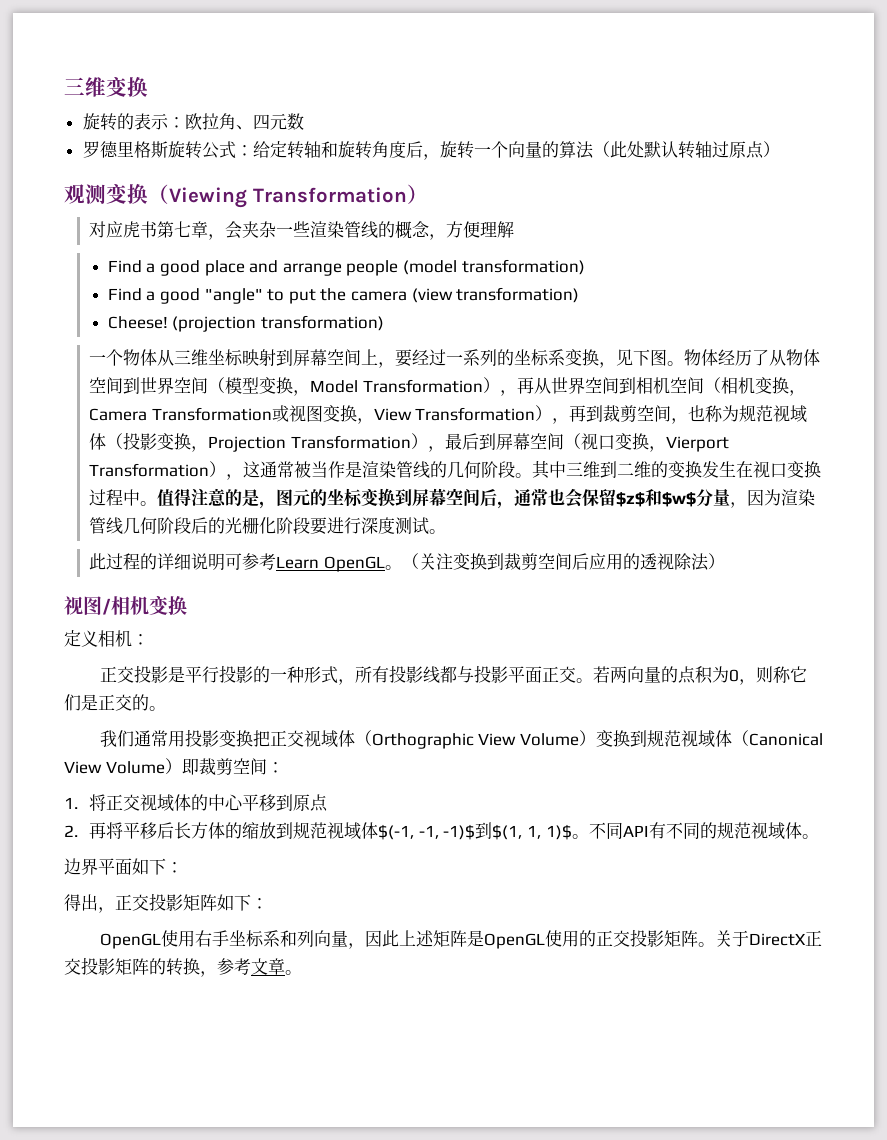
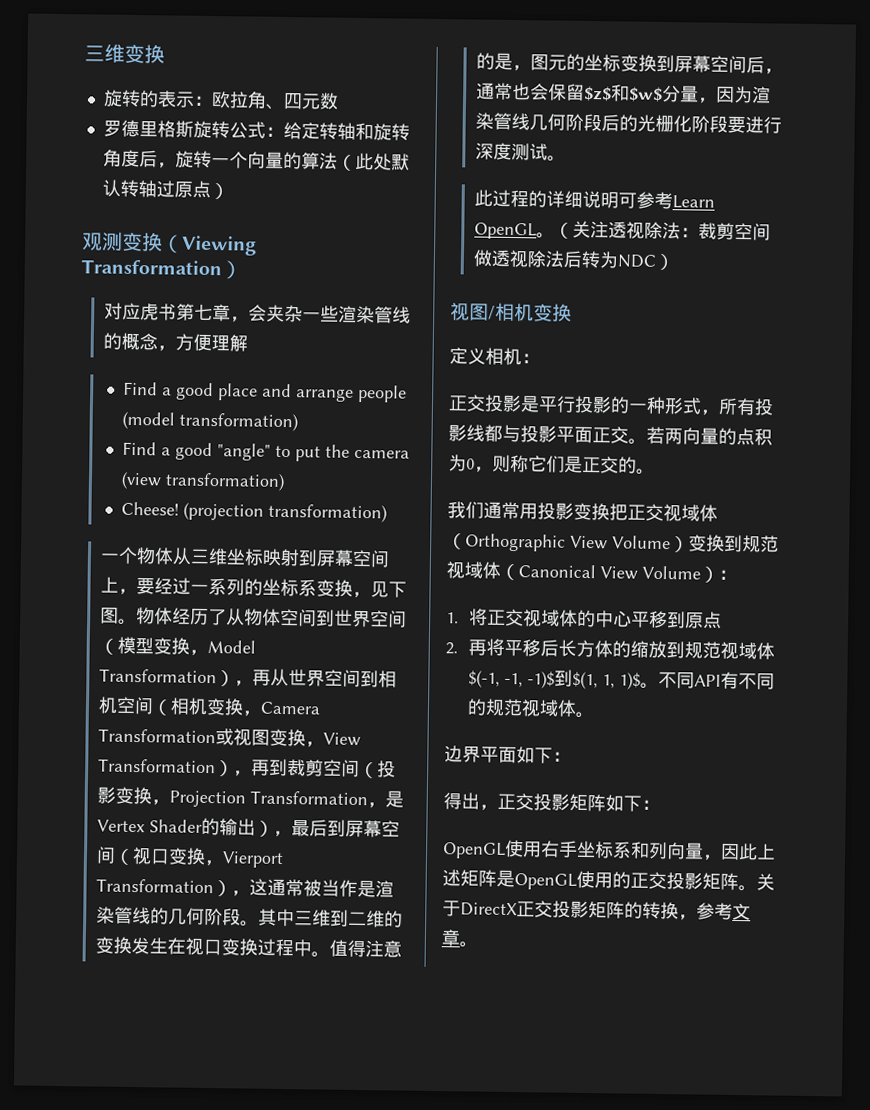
- 物体经历了从物体空间到世界空间（模型变换，Model Transformation），再从世界空间到相机空间（相机变换，Camera Transformation或视图变换，View Transformation），再到裁剪空间，也称为规范视域体（投影变换，Projection Transformation），最后到屏幕空间（视口变换，Vierport Transformation），这通常被当作是渲染管线的几何阶段。
+ 物体经历了从物体空间到世界空间（模型变换，Model Transformation），再从世界空间到相机空间（相机变换，Camera Transformation或视图变换，View Transformation），再到裁剪空间（投影变换，Projection Transformation，是Vertex Shader的输出），最后到屏幕空间（视口变换，Vierport Transformation），这通常被当作是渲染管线的几何阶段。
- （关注变换到裁剪空间后应用的透视除法）
+ （关注透视除法：裁剪空间做透视除法后转为NDC）
- 我们通常用投影变换把正交视域体（Orthographic View Volume）变换到规范视域体（Canonical View Volume）即裁剪空间：
+ 我们通常用投影变换把正交视域体（Orthographic View Volume）变换到规范视域体（Canonical View Volume）：

